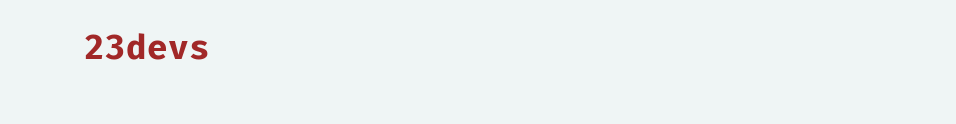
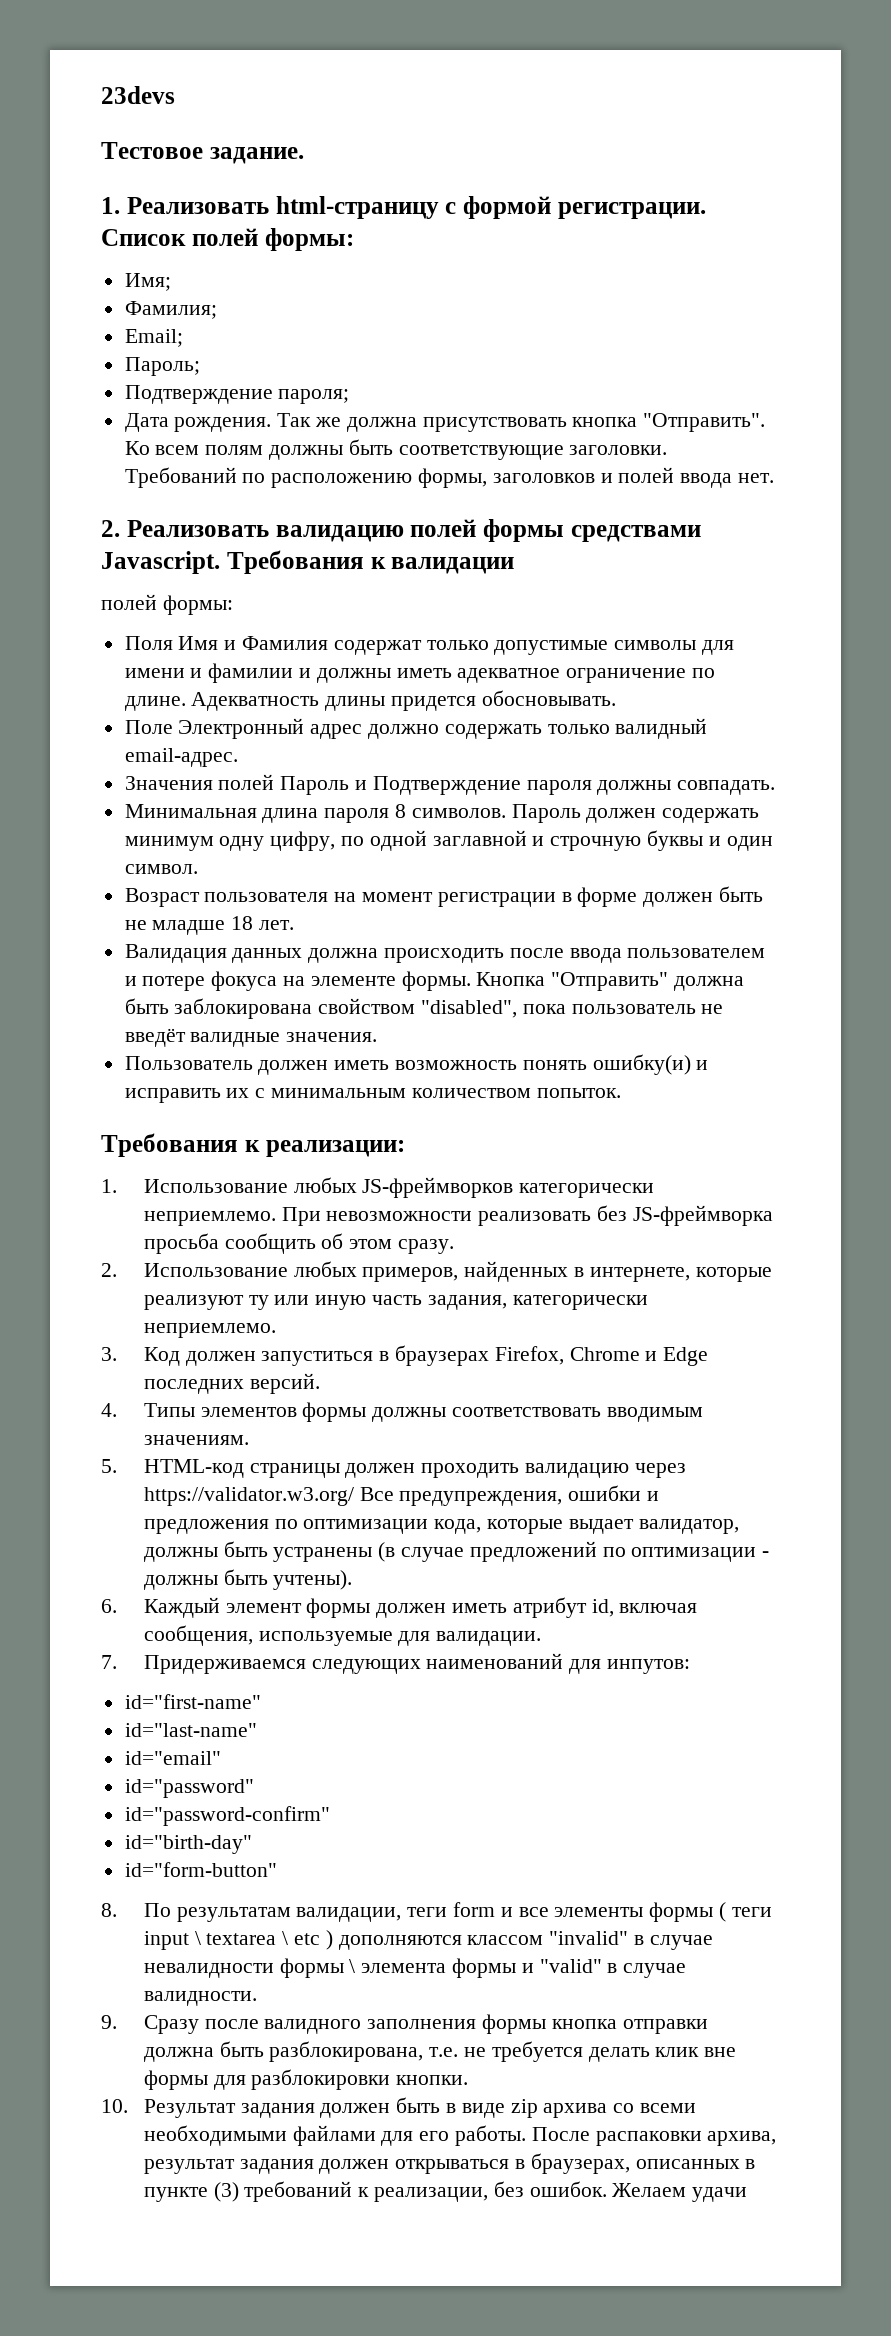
+ Тестовое задание.
+ 1. Реализовать html-страницу с формой регистрации. Список полей формы:
+ Имя;
+ Фамилия;
+ Email;
+ Пароль;
+ Подтверждение пароля;
+ Дата рождения. Так же должна присутствовать кнопка "Отправить". Ко всем полям должны быть соответствующие заголовки. Требований по расположению формы, заголовков и полей ввода нет.
+ 2. Реализовать валидацию полей формы средствами Javascript. Требования к валидации
+ полей формы:
+ Поля Имя и Фамилия содержат только допустимые символы для имени и фамилии и должны иметь адекватное ограничение по длине. Адекватность длины придется обосновывать.
+ Поле Электронный адрес должно содержать только валидный email-адрес.
+ Значения полей Пароль и Подтверждение пароля должны совпадать.
+ Минимальная длина пароля 8 символов. Пароль должен содержать минимум одну цифру, по одной заглавной и строчную буквы и один символ.
+ Возраст пользователя на момент регистрации в форме должен быть не младше 18 лет.
+ Валидация данных должна происходить после ввода пользователем и потере фокуса на элементе формы. Кнопка "Отправить" должна быть заблокирована свойством "disabled", пока пользователь не введёт валидные значения.
+ Пользователь должен иметь возможность понять ошибку(и) и исправить их с минимальным количеством попыток.
+ Требования к реализации:
+ 1. Использование любых JS-фреймворков категорически неприемлемо. При невозможности реализовать без JS-фреймворка просьба сообщить об этом сразу.
+ 2. Использование любых примеров, найденных в интернете, которые реализуют ту или иную часть задания, категорически неприемлемо.
+ 3. Код должен запуститься в браузерах Firefox, Chrome и Edge последних версий.
+ 4. Типы элементов формы должны соответствовать вводимым значениям.
+ 5. HTML-код страницы должен проходить валидацию через https://validator.w3.org/ Все предупреждения, ошибки и предложения по оптимизации кода, которые выдает валидатор, должны быть устранены (в случае предложений по оптимизации - должны быть учтены).
+ 6. Каждый элемент формы должен иметь атрибут id, включая сообщения, используемые для валидации.
+ 7. Придерживаемся следующих наименований для инпутов:
+ id="first-name"
+ id="last-name"
+ id="email"
+ id="password"
+ id="password-confirm"
+ id="birth-day"
+ id="form-button"
+ 8. По результатам валидации, теги form и все элементы формы ( теги input \ textarea \ etc ) дополняются классом "invalid" в случае невалидности формы \ элемента формы и "valid" в случае валидности.
+ 9. Сразу после валидного заполнения формы кнопка отправки должна быть разблокирована, т.е. не требуется делать клик вне формы для разблокировки кнопки.
+ 10. Результат задания должен быть в виде zip архива со всеми необходимыми файлами для его работы. После распаковки архива, результат задания должен открываться в браузерах, описанных в пункте (3) требований к реализации, без ошибок. Желаем удачи

